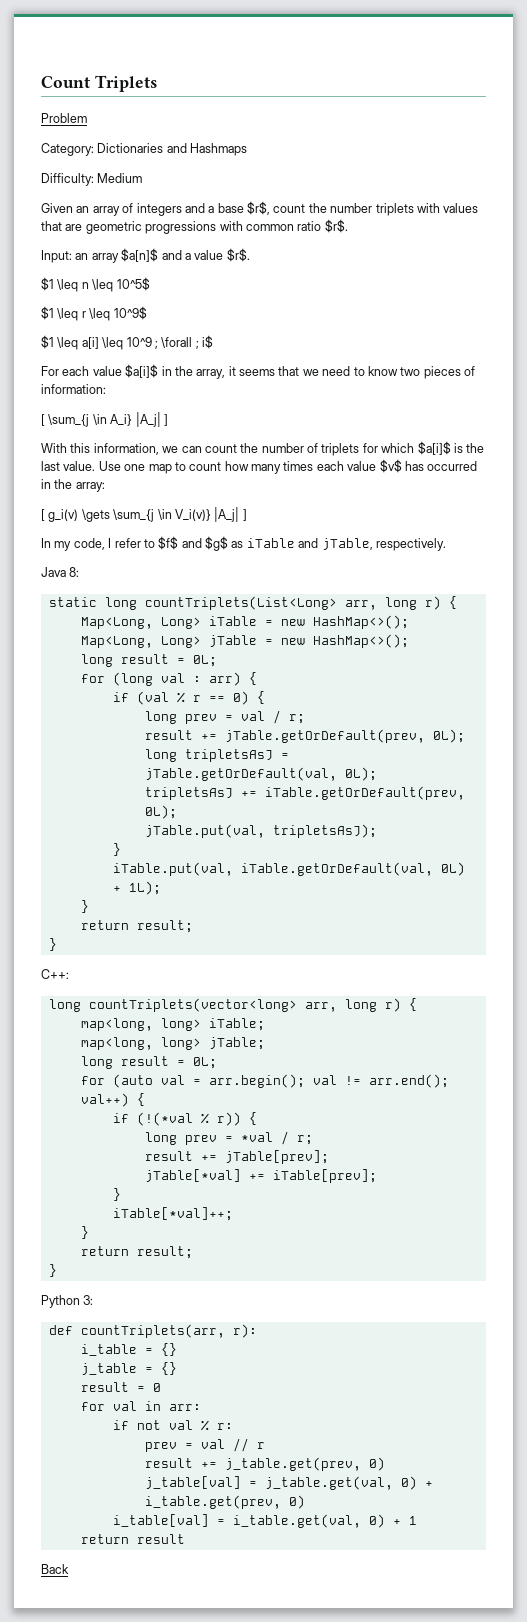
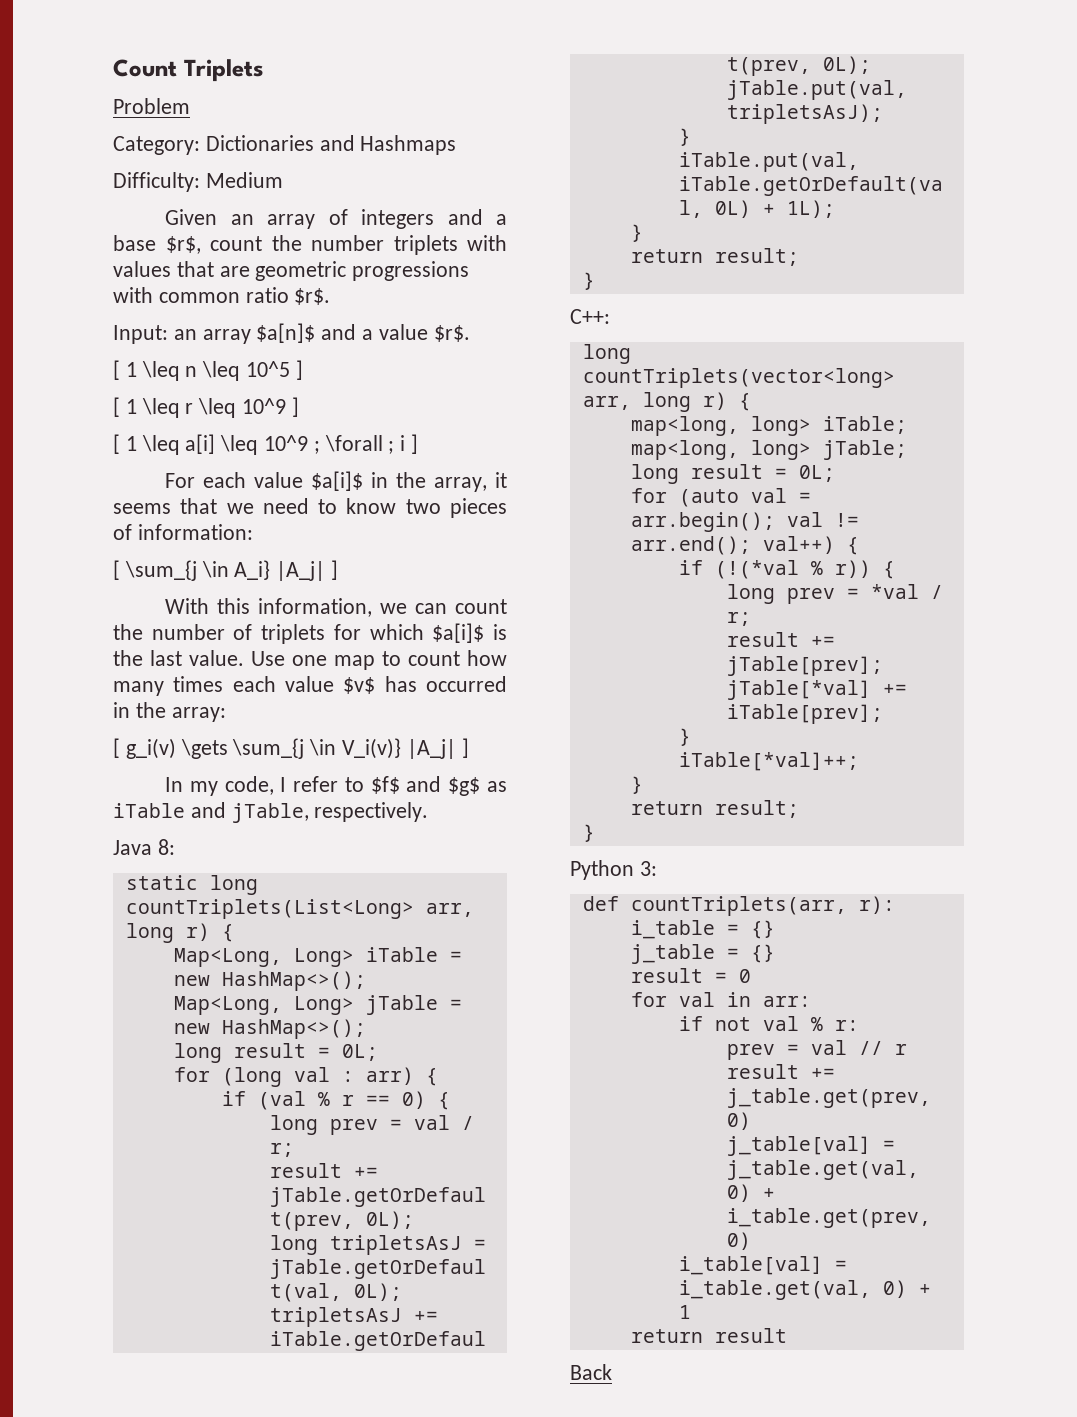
- $1 \leq n \leq 10^5$
- $1 \leq r \leq 10^9$
- $1 \leq a[i] \leq 10^9 ; \forall ; i$
+ [ 1 \leq n \leq 10^5 ]
+ [ 1 \leq r \leq 10^9 ]
+ [ 1 \leq a[i] \leq 10^9 ; \forall ; i ]

